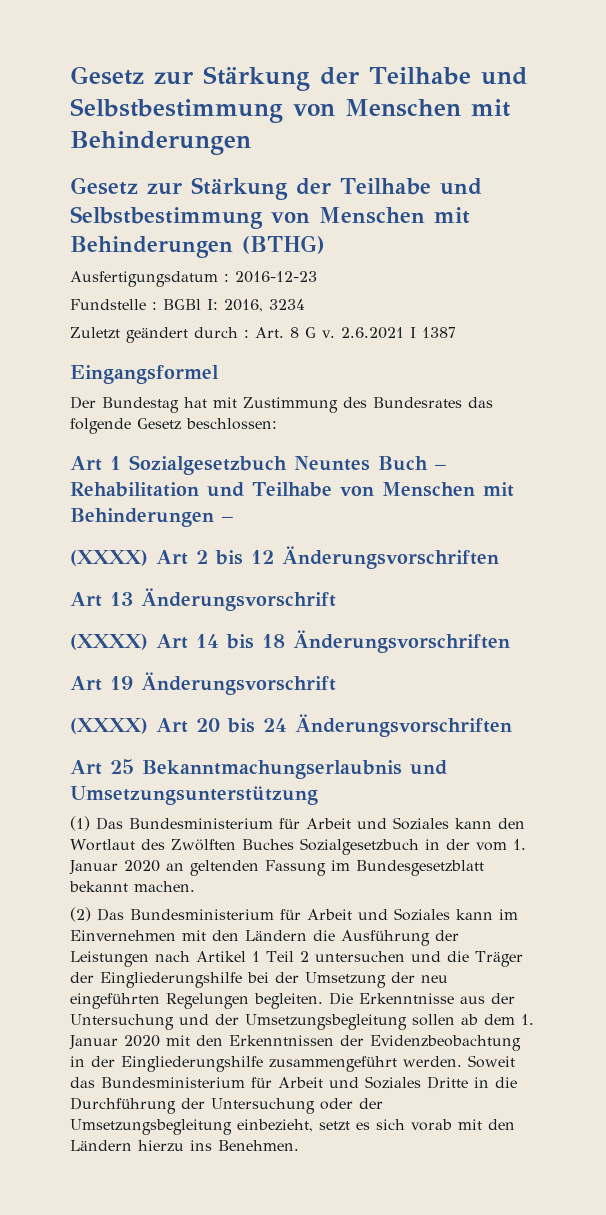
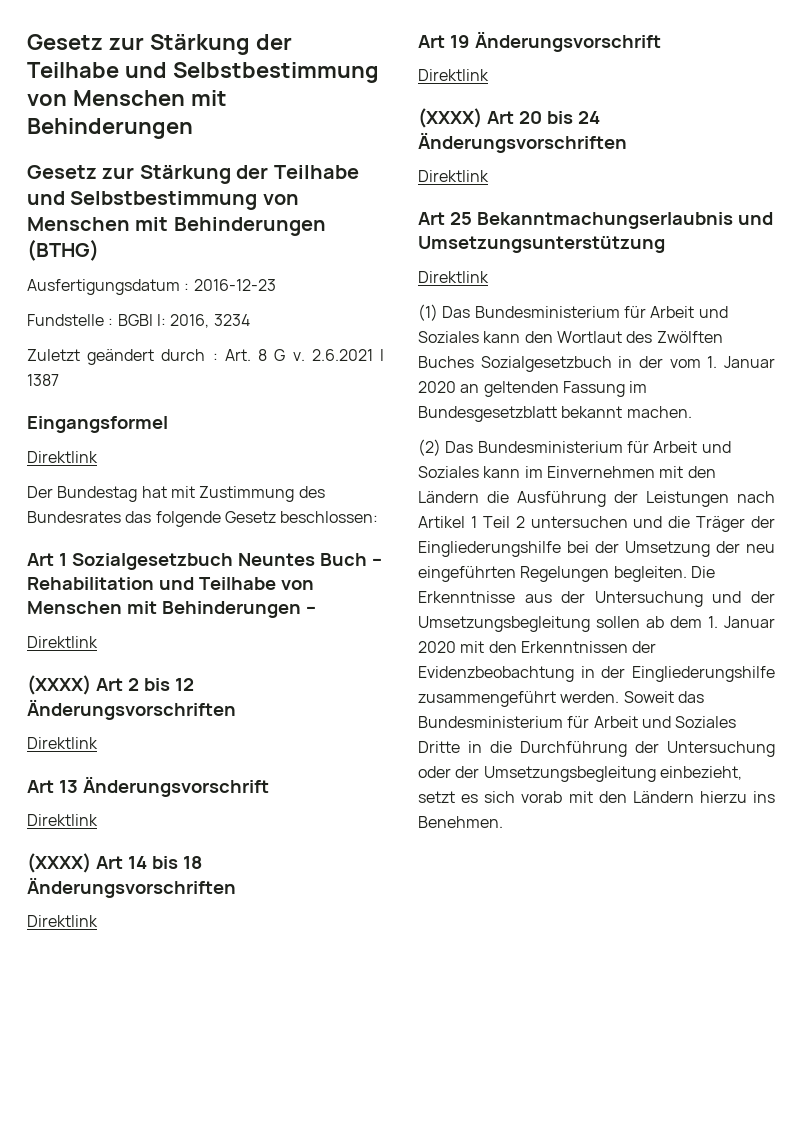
  Eingangsformel
+ Direktlink
  Art 1 Sozialgesetzbuch Neuntes Buch – Rehabilitation und Teilhabe von Menschen mit Behinderungen –
+ Direktlink
  (XXXX) Art 2 bis 12 Änderungsvorschriften
+ Direktlink
  Art 13 Änderungsvorschrift
+ Direktlink
  (XXXX) Art 14 bis 18 Änderungsvorschriften
+ Direktlink
  Art 19 Änderungsvorschrift
+ Direktlink
  (XXXX) Art 20 bis 24 Änderungsvorschriften
+ Direktlink
  Art 25 Bekanntmachungserlaubnis und Umsetzungsunterstützung
+ Direktlink

